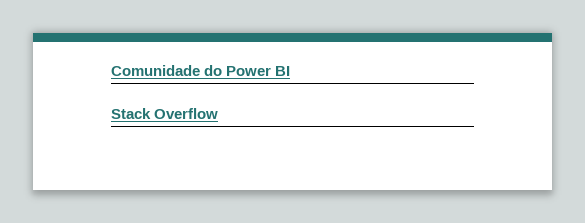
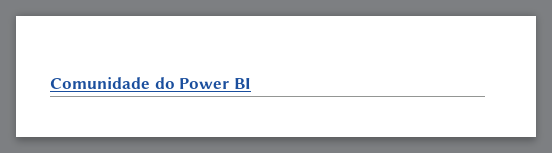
- Stack Overflow

